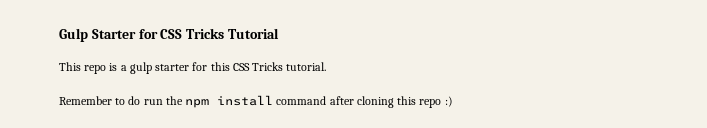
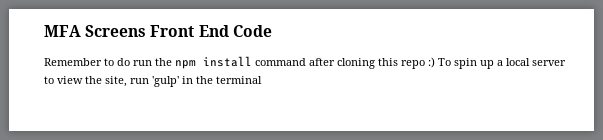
- Gulp Starter for CSS Tricks Tutorial
- This repo is a gulp starter for this CSS Tricks tutorial.
+ MFA Screens Front End Code
- Remember to do run the npm install command after cloning this repo :)
+ Remember to do run the npm install command after cloning this repo :) To spin up a local server to view the site, run 'gulp' in the terminal

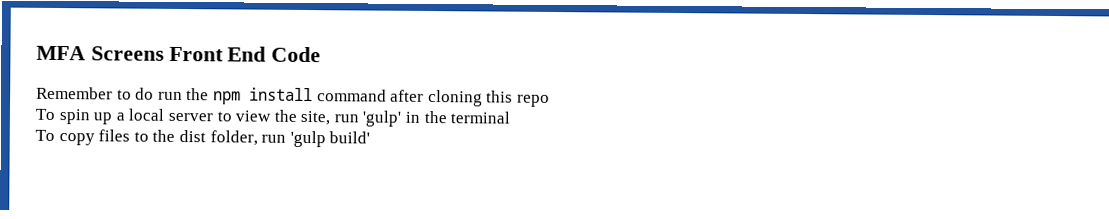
- Remember to do run the npm install command after cloning this repo :) To spin up a local server to view the site, run 'gulp' in the terminal
+ Remember to do run the npm install command after cloning this repo
+ To spin up a local server to view the site, run 'gulp' in the terminal
+ To copy files to the dist folder, run 'gulp build'

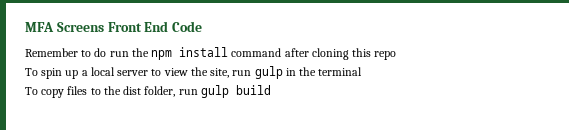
- To spin up a local server to view the site, run 'gulp' in the terminal
+ To spin up a local server to view the site, run gulp in the terminal
- To copy files to the dist folder, run 'gulp build'
+ To copy files to the dist folder, run gulp build

